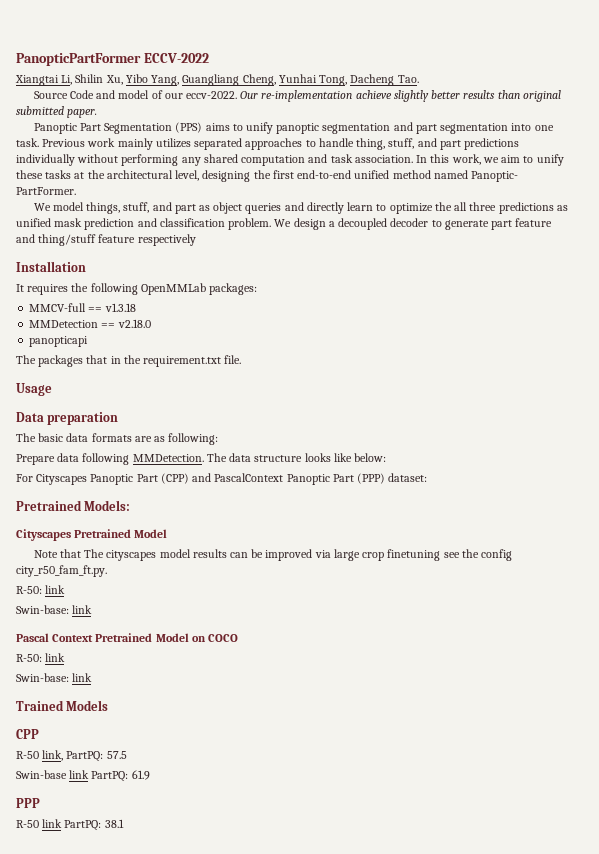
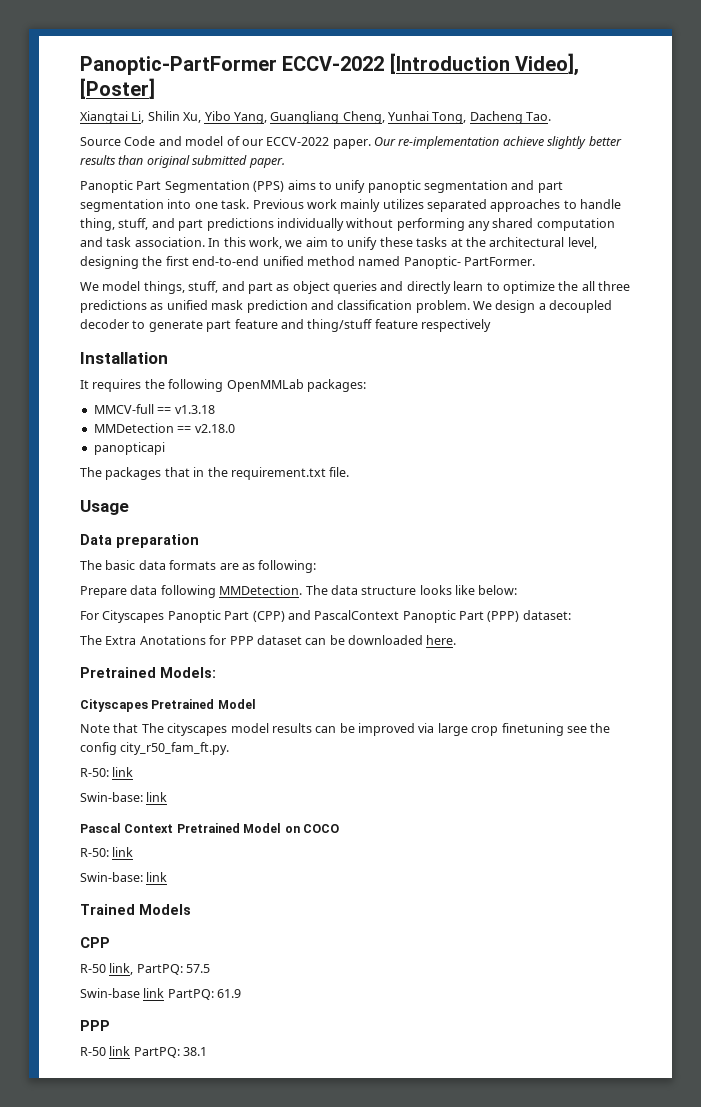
- PanopticPartFormer ECCV-2022
+ Panoptic-PartFormer ECCV-2022 [Introduction Video], [Poster]
- Source Code and model of our eccv-2022.
+ Source Code and model of our ECCV-2022 paper.
+ The Extra Anotations for PPP dataset can be downloaded here.

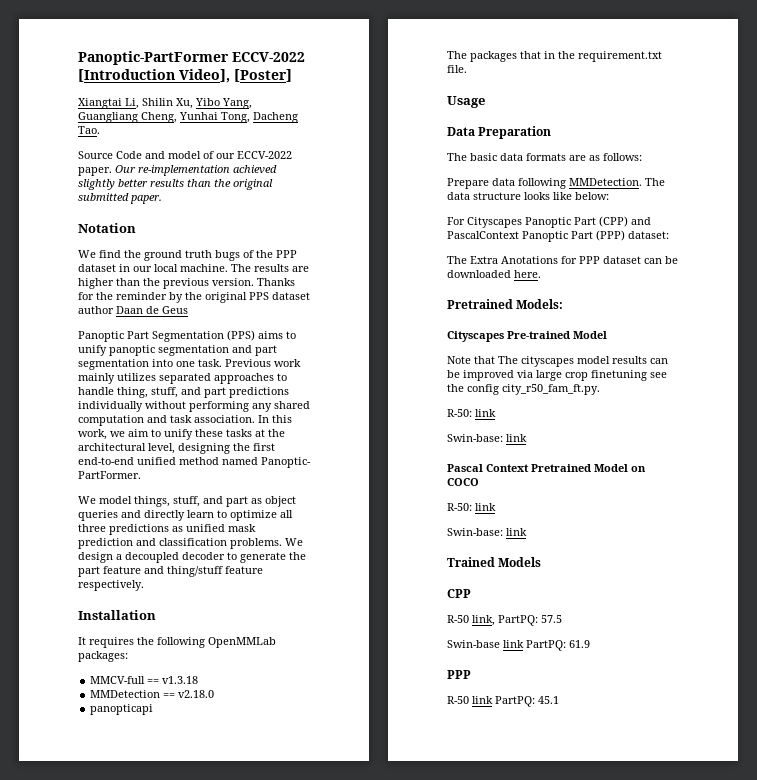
- Our re-implementation achieve slightly better results than original submitted paper.
+ Our re-implementation achieved slightly better results than the original submitted paper.
+ Notation
+ We find the ground truth bugs of the PPP dataset in our local machine. The results are higher than the previous version. Thanks for the reminder by the original PPS dataset author Daan de Geus
- We model things, stuff, and part as object queries and directly learn to optimize the all three predictions as unified mask prediction and classification problem.
+ We model things, stuff, and part as object queries and directly learn to optimize all three predictions as unified mask prediction and classification problems.
- We design a decoupled decoder to generate part feature and thing/stuff feature respectively
+ We design a decoupled decoder to generate the part feature and thing/stuff feature respectively.
- Data preparation
+ Data Preparation
- The basic data formats are as following:
+ The basic data formats are as follows:
- Cityscapes Pretrained Model
+ Cityscapes Pre-trained Model
- R-50 link PartPQ: 38.1
+ R-50 link PartPQ: 45.1

